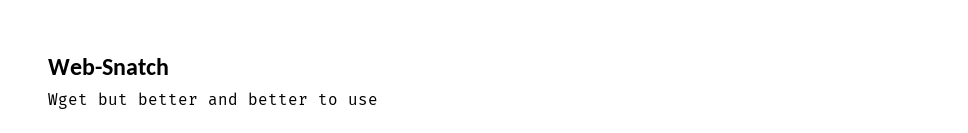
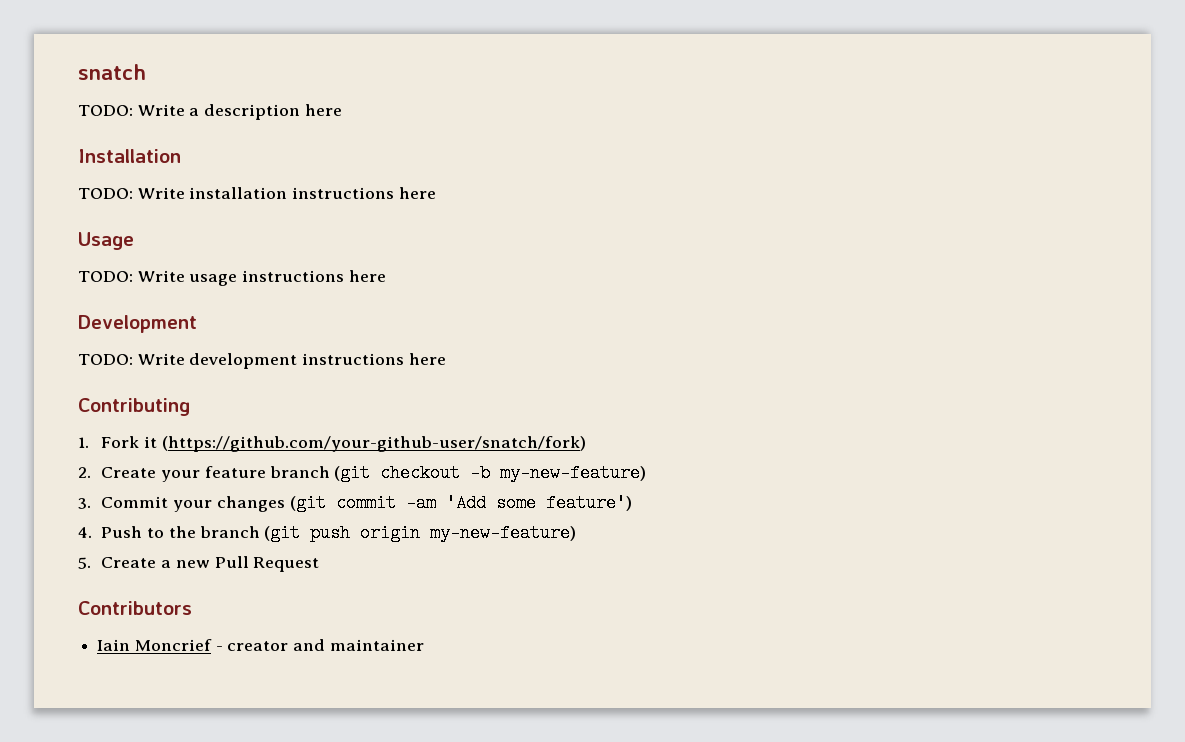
- Web-Snatch
- Wget but better and better to use
+ snatch
+ TODO: Write a description here
+ Installation
+ TODO: Write installation instructions here
+ Usage
+ TODO: Write usage instructions here
+ Development
+ TODO: Write development instructions here
+ Contributing
+ 1. Fork it (https://github.com/your-github-user/snatch/fork)
+ 2. Create your feature branch (git checkout -b my-new-feature)
+ 3. Commit your changes (git commit -am 'Add some feature')
+ 4. Push to the branch (git push origin my-new-feature)
+ 5. Create a new Pull Request
+ Contributors
+ Iain Moncrief - creator and maintainer

